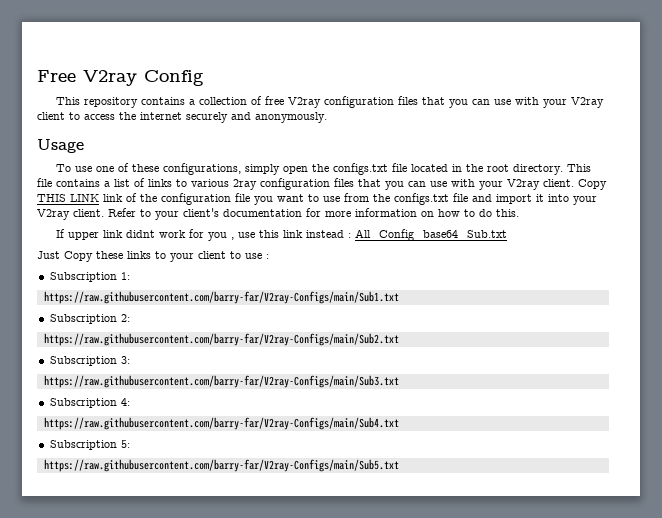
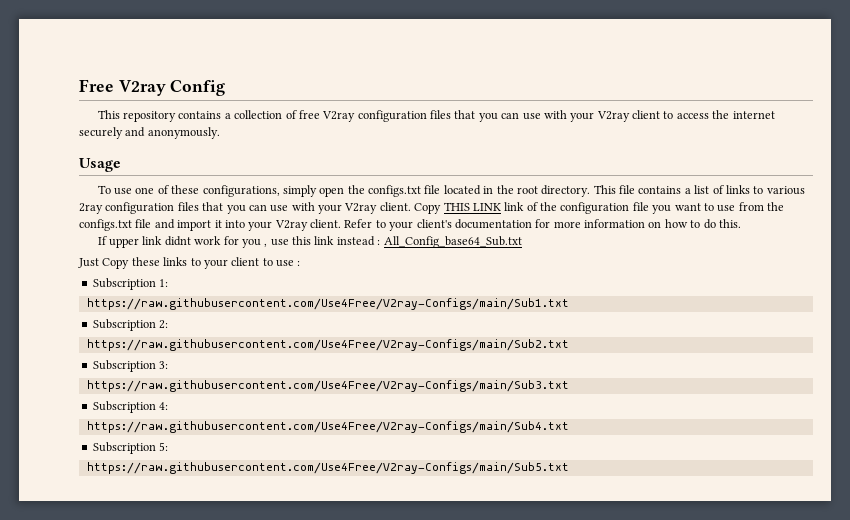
- https://raw.githubusercontent.com/barry-far/V2ray-Configs/main/Sub1.txt
+ https://raw.githubusercontent.com/Use4Free/V2ray-Configs/main/Sub1.txt
- https://raw.githubusercontent.com/barry-far/V2ray-Configs/main/Sub2.txt
+ https://raw.githubusercontent.com/Use4Free/V2ray-Configs/main/Sub2.txt
- https://raw.githubusercontent.com/barry-far/V2ray-Configs/main/Sub3.txt
+ https://raw.githubusercontent.com/Use4Free/V2ray-Configs/main/Sub3.txt
- https://raw.githubusercontent.com/barry-far/V2ray-Configs/main/Sub4.txt
+ https://raw.githubusercontent.com/Use4Free/V2ray-Configs/main/Sub4.txt
- https://raw.githubusercontent.com/barry-far/V2ray-Configs/main/Sub5.txt
+ https://raw.githubusercontent.com/Use4Free/V2ray-Configs/main/Sub5.txt

